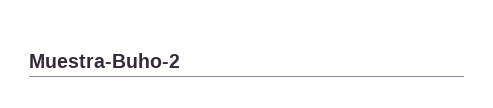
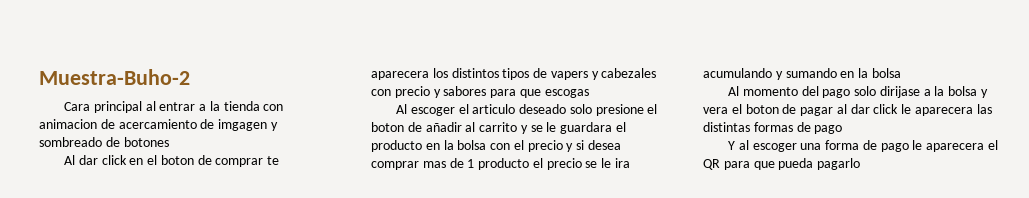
+ Cara principal al entrar a la tienda con animacion de acercamiento de imgagen y sombreado de botones
+ Al dar click en el boton de comprar te aparecera los distintos tipos de vapers y cabezales con precio y sabores para que escogas
+ Al escoger el articulo deseado solo presione el boton de añadir al carrito y se le guardara el producto en la bolsa con el precio y si desea comprar mas de 1 producto el precio se le ira acumulando y sumando en la bolsa
+ Al momento del pago solo dirijase a la bolsa y vera el boton de pagar al dar click le aparecera las distintas formas de pago
+ Y al escoger una forma de pago le aparecera el QR para que pueda pagarlo

